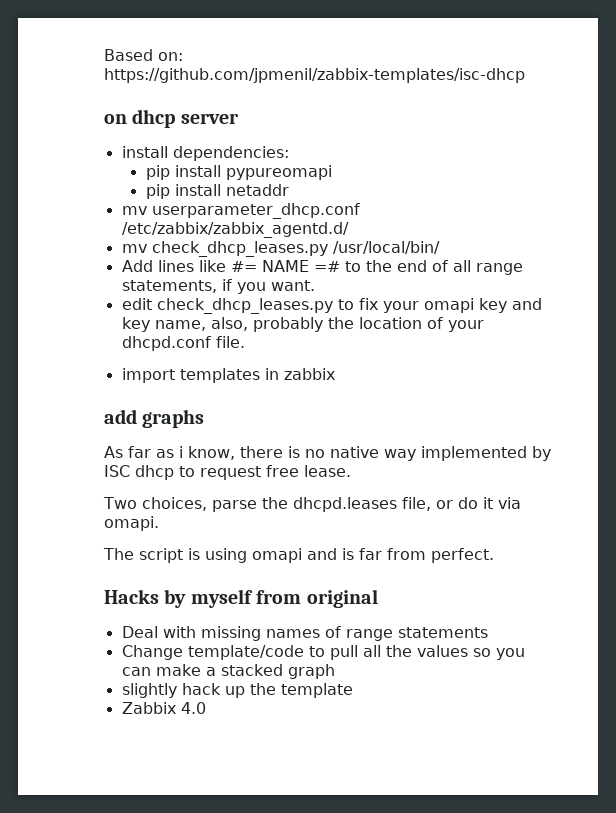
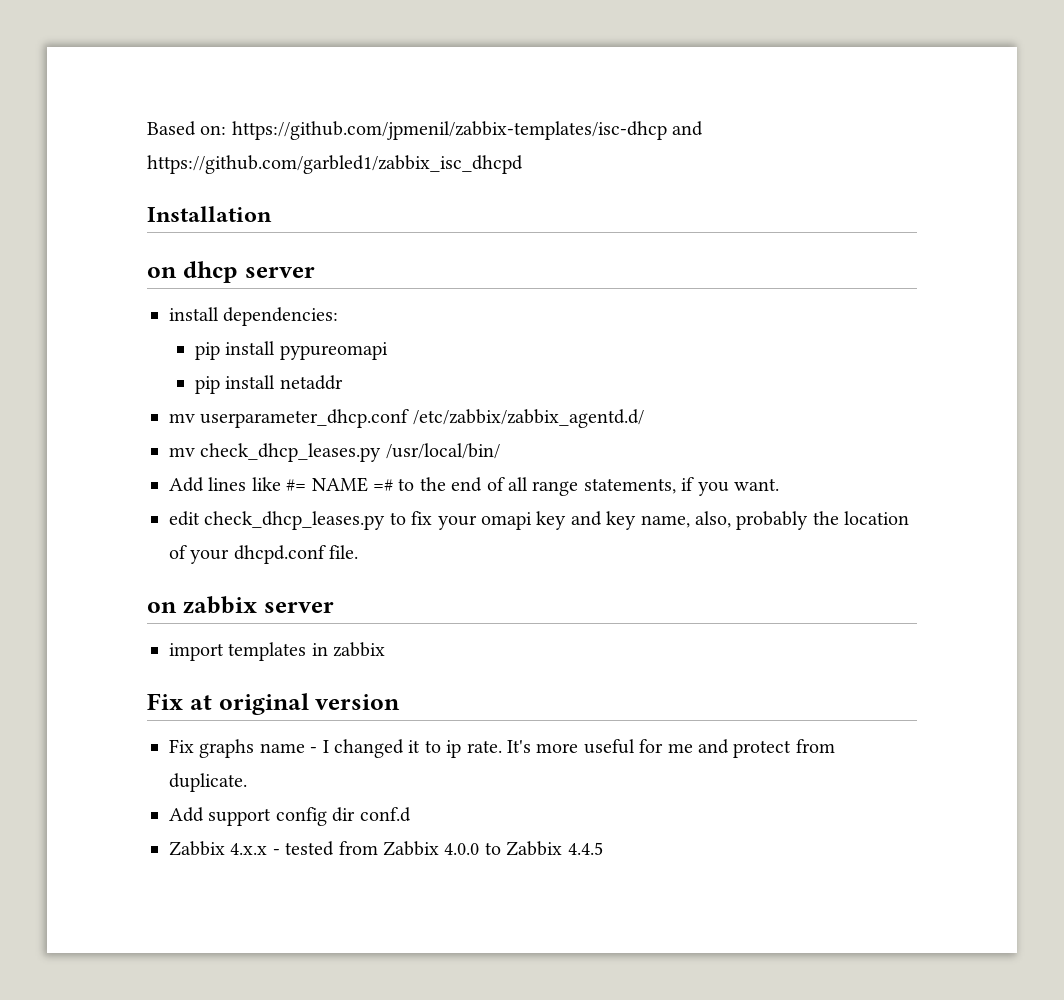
- Based on: https://github.com/jpmenil/zabbix-templates/isc-dhcp
+ Based on: https://github.com/jpmenil/zabbix-templates/isc-dhcp and https://github.com/garbled1/zabbix_isc_dhcpd
+ Installation
+ on zabbix server
- add graphs
- As far as i know, there is no native way implemented by ISC dhcp to request free lease.
- Two choices, parse the dhcpd.leases file, or do it via omapi.
- The script is using omapi and is far from perfect.
- Hacks by myself from original
- Deal with missing names of range statements
- Change template/code to pull all the values so you can make a stacked graph
- slightly hack up the template
- Zabbix 4.0
+ Fix at original version
+ Fix graphs name - I changed it to ip rate. It's more useful for me and protect from duplicate.
+ Add support config dir conf.d
+ Zabbix 4.x.x - tested from Zabbix 4.0.0 to Zabbix 4.4.5

